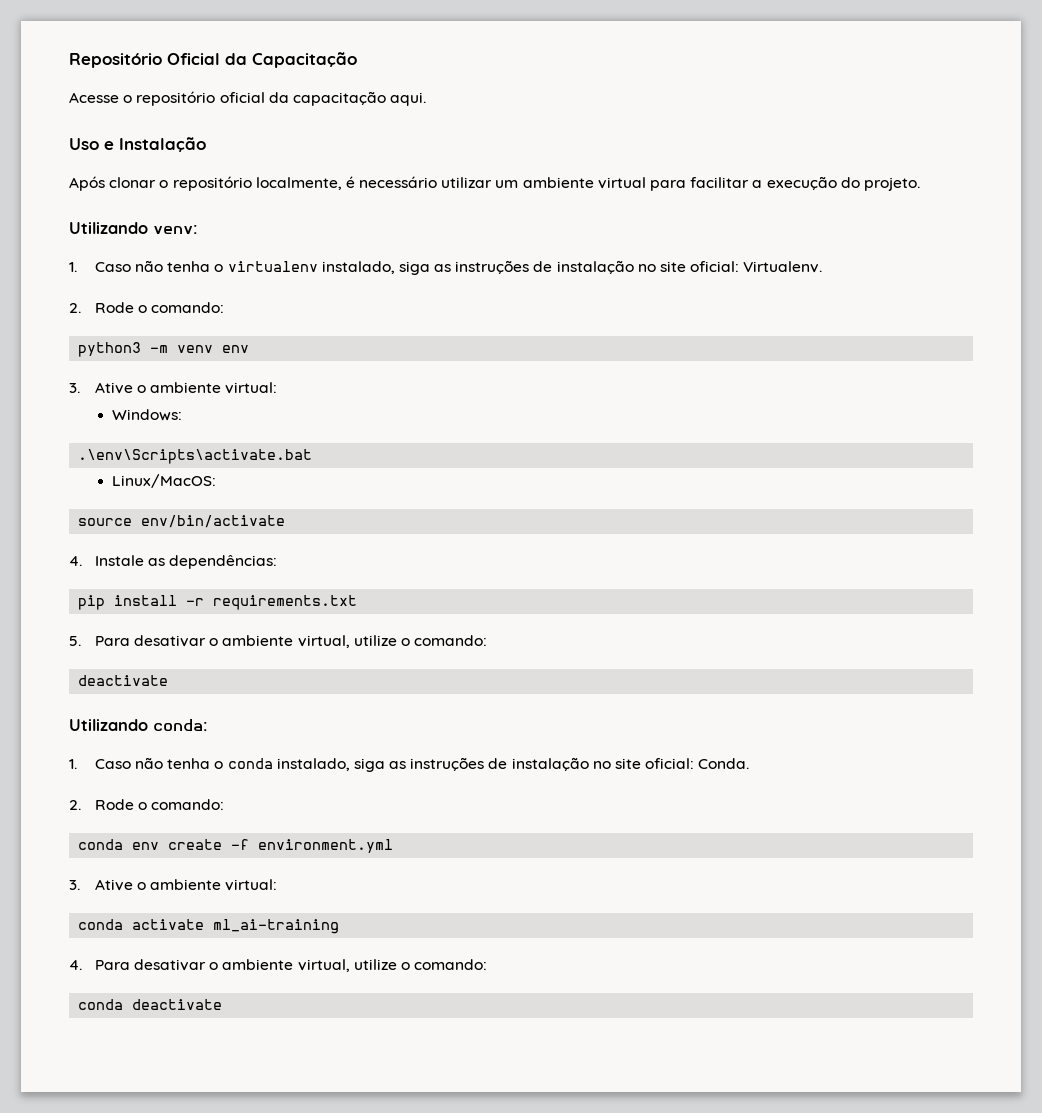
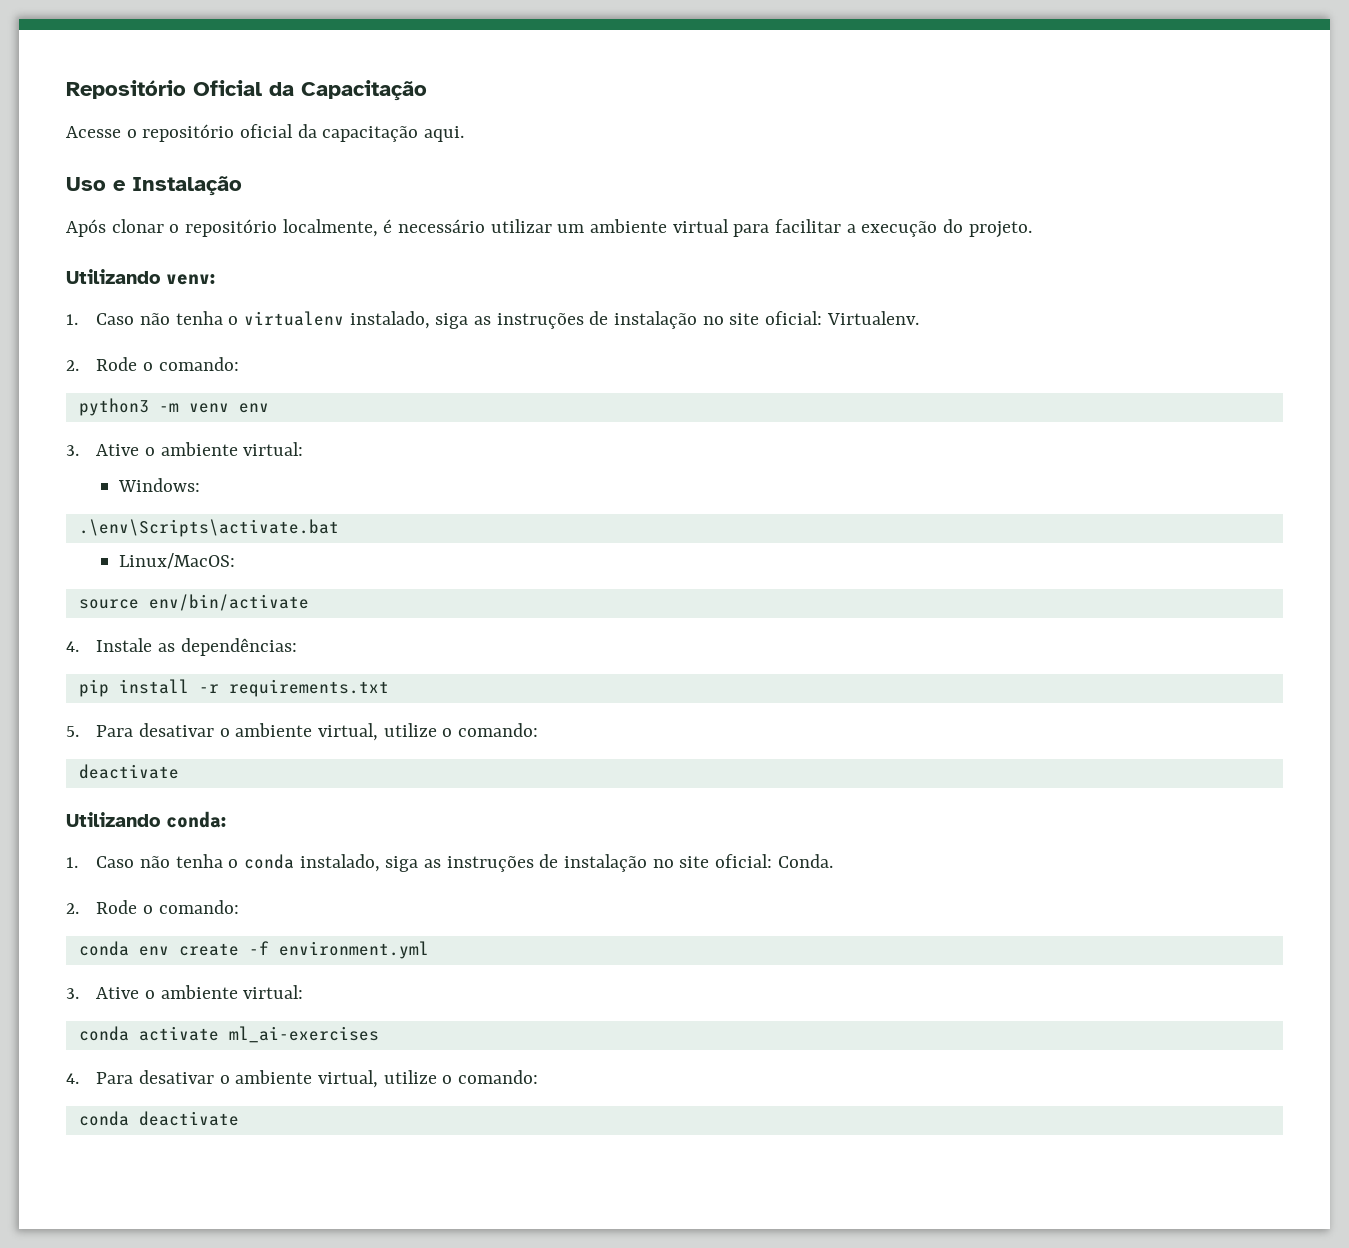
- conda activate ml_ai-training
+ conda activate ml_ai-exercises

